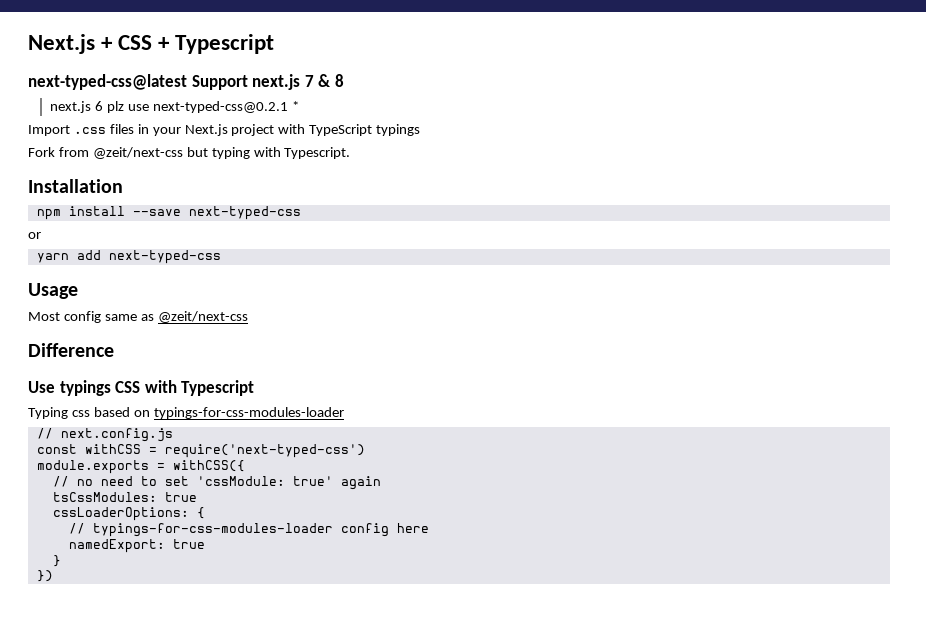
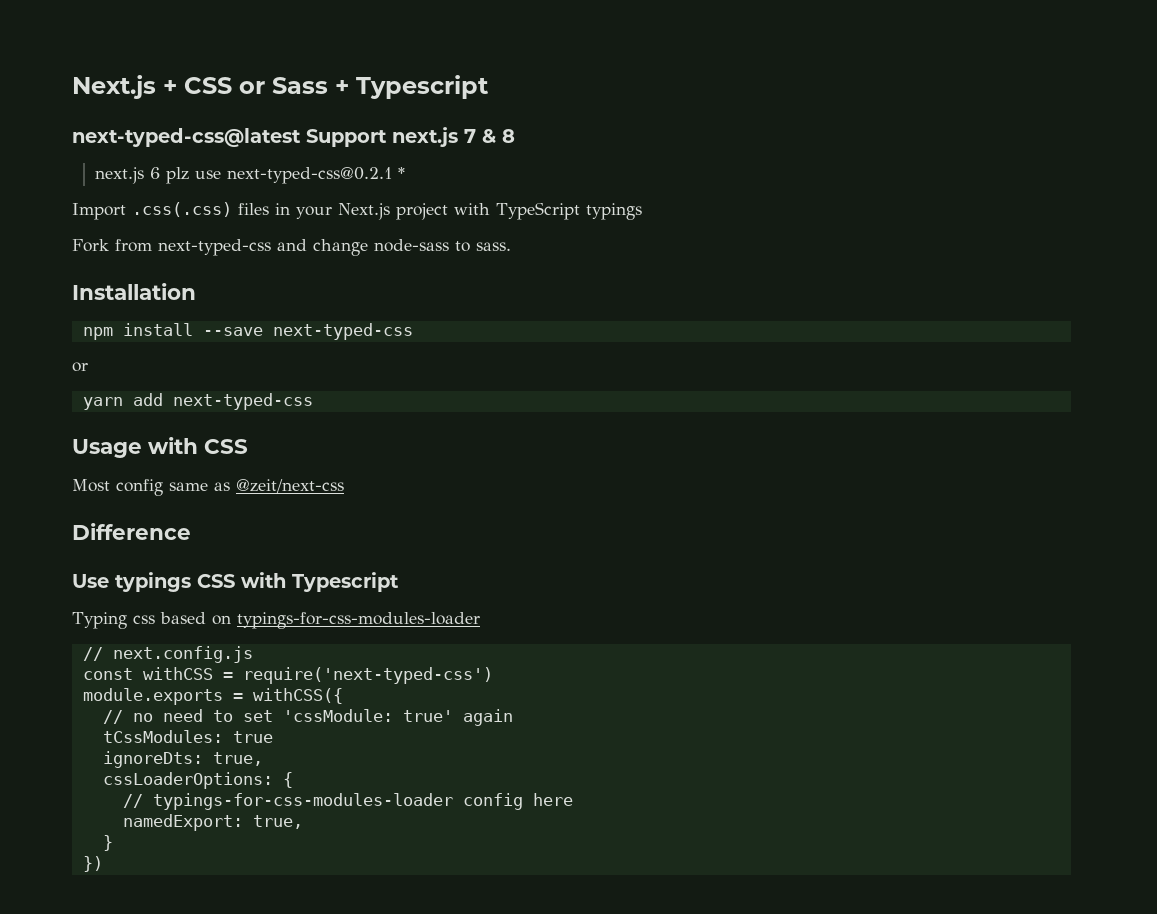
- Next.js + CSS + Typescript
+ Next.js + CSS or Sass + Typescript
- Import .css files in your Next.js project with TypeScript typings
+ Import .css(.css) files in your Next.js project with TypeScript typings
- Fork from @zeit/next-css but typing with Typescript.
+ Fork from next-typed-css and change node-sass to sass.
- Usage
+ Usage with CSS
- tsCssModules: true
+ tCssModules: true
+ ignoreDts: true,
- namedExport: true
+ namedExport: true,

